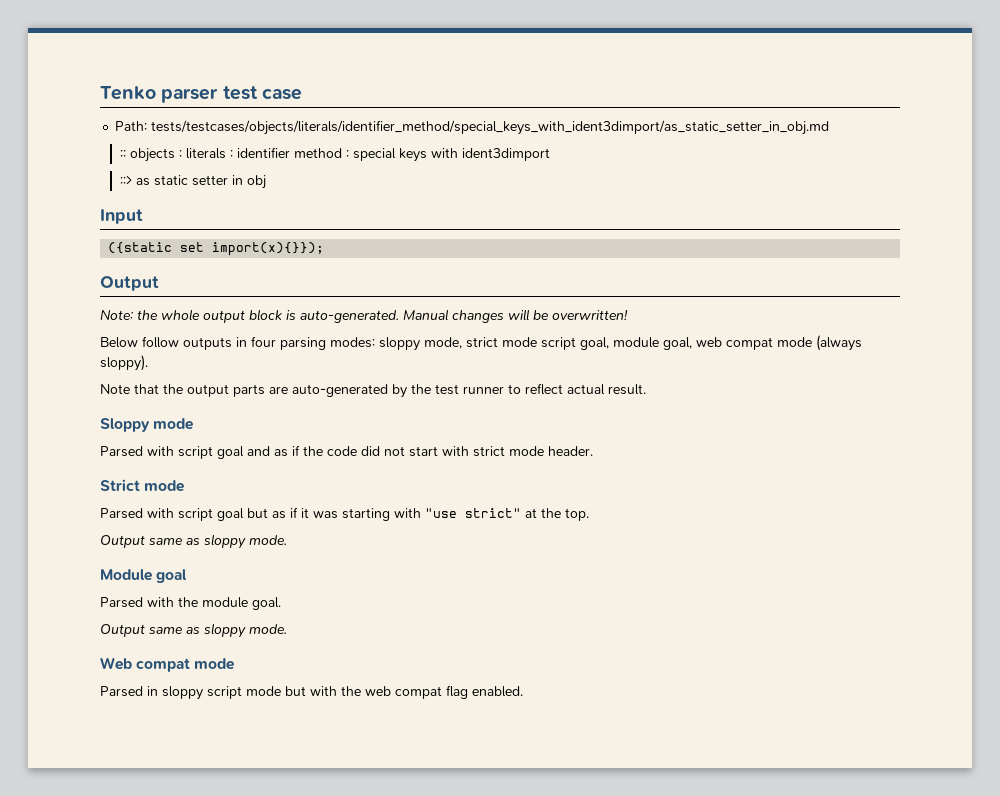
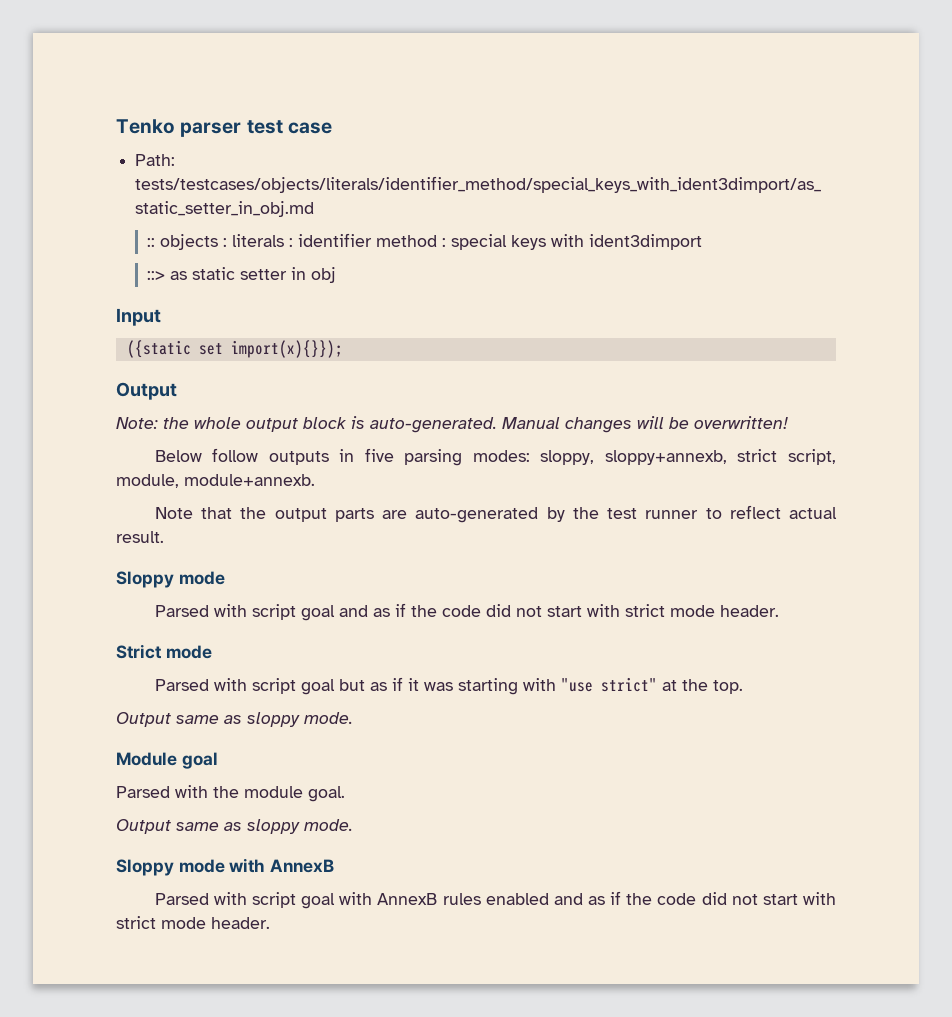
- Below follow outputs in four parsing modes: sloppy mode, strict mode script goal, module goal, web compat mode (always sloppy).
+ Below follow outputs in five parsing modes: sloppy, sloppy+annexb, strict script, module, module+annexb.
- Web compat mode
- Parsed in sloppy script mode but with the web compat flag enabled.
+ Sloppy mode with AnnexB
+ Parsed with script goal with AnnexB rules enabled and as if the code did not start with strict mode header.

